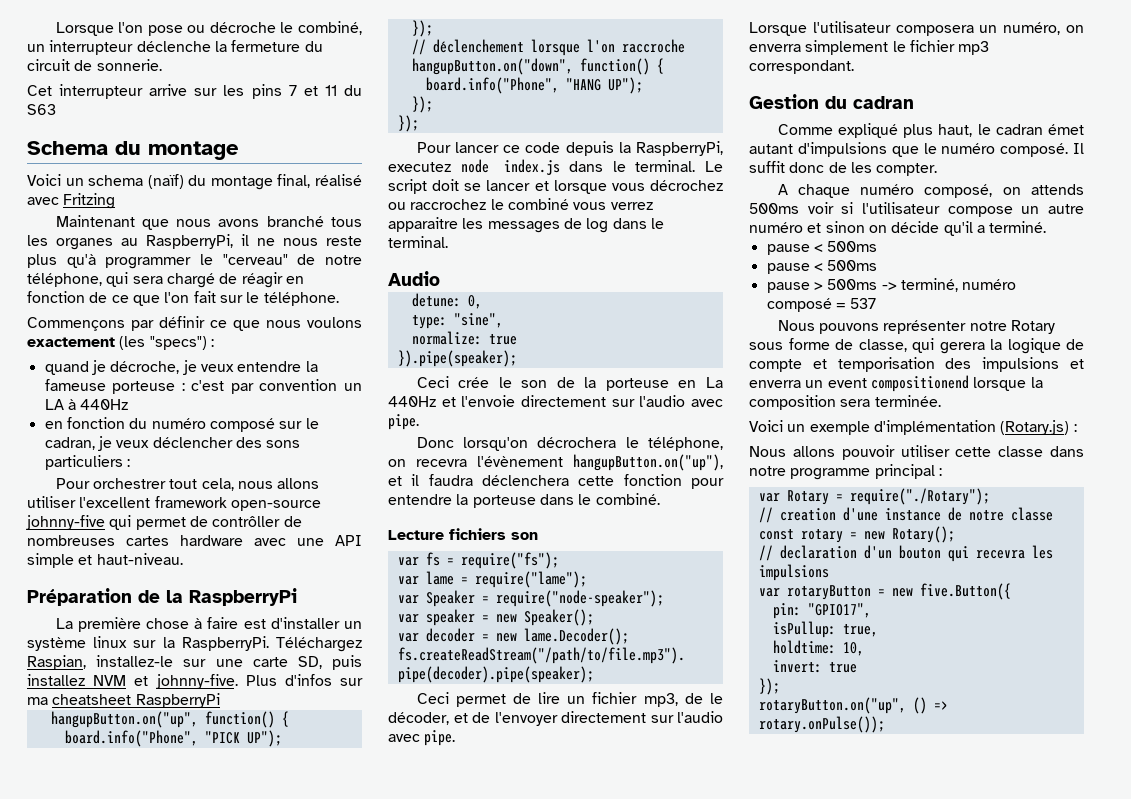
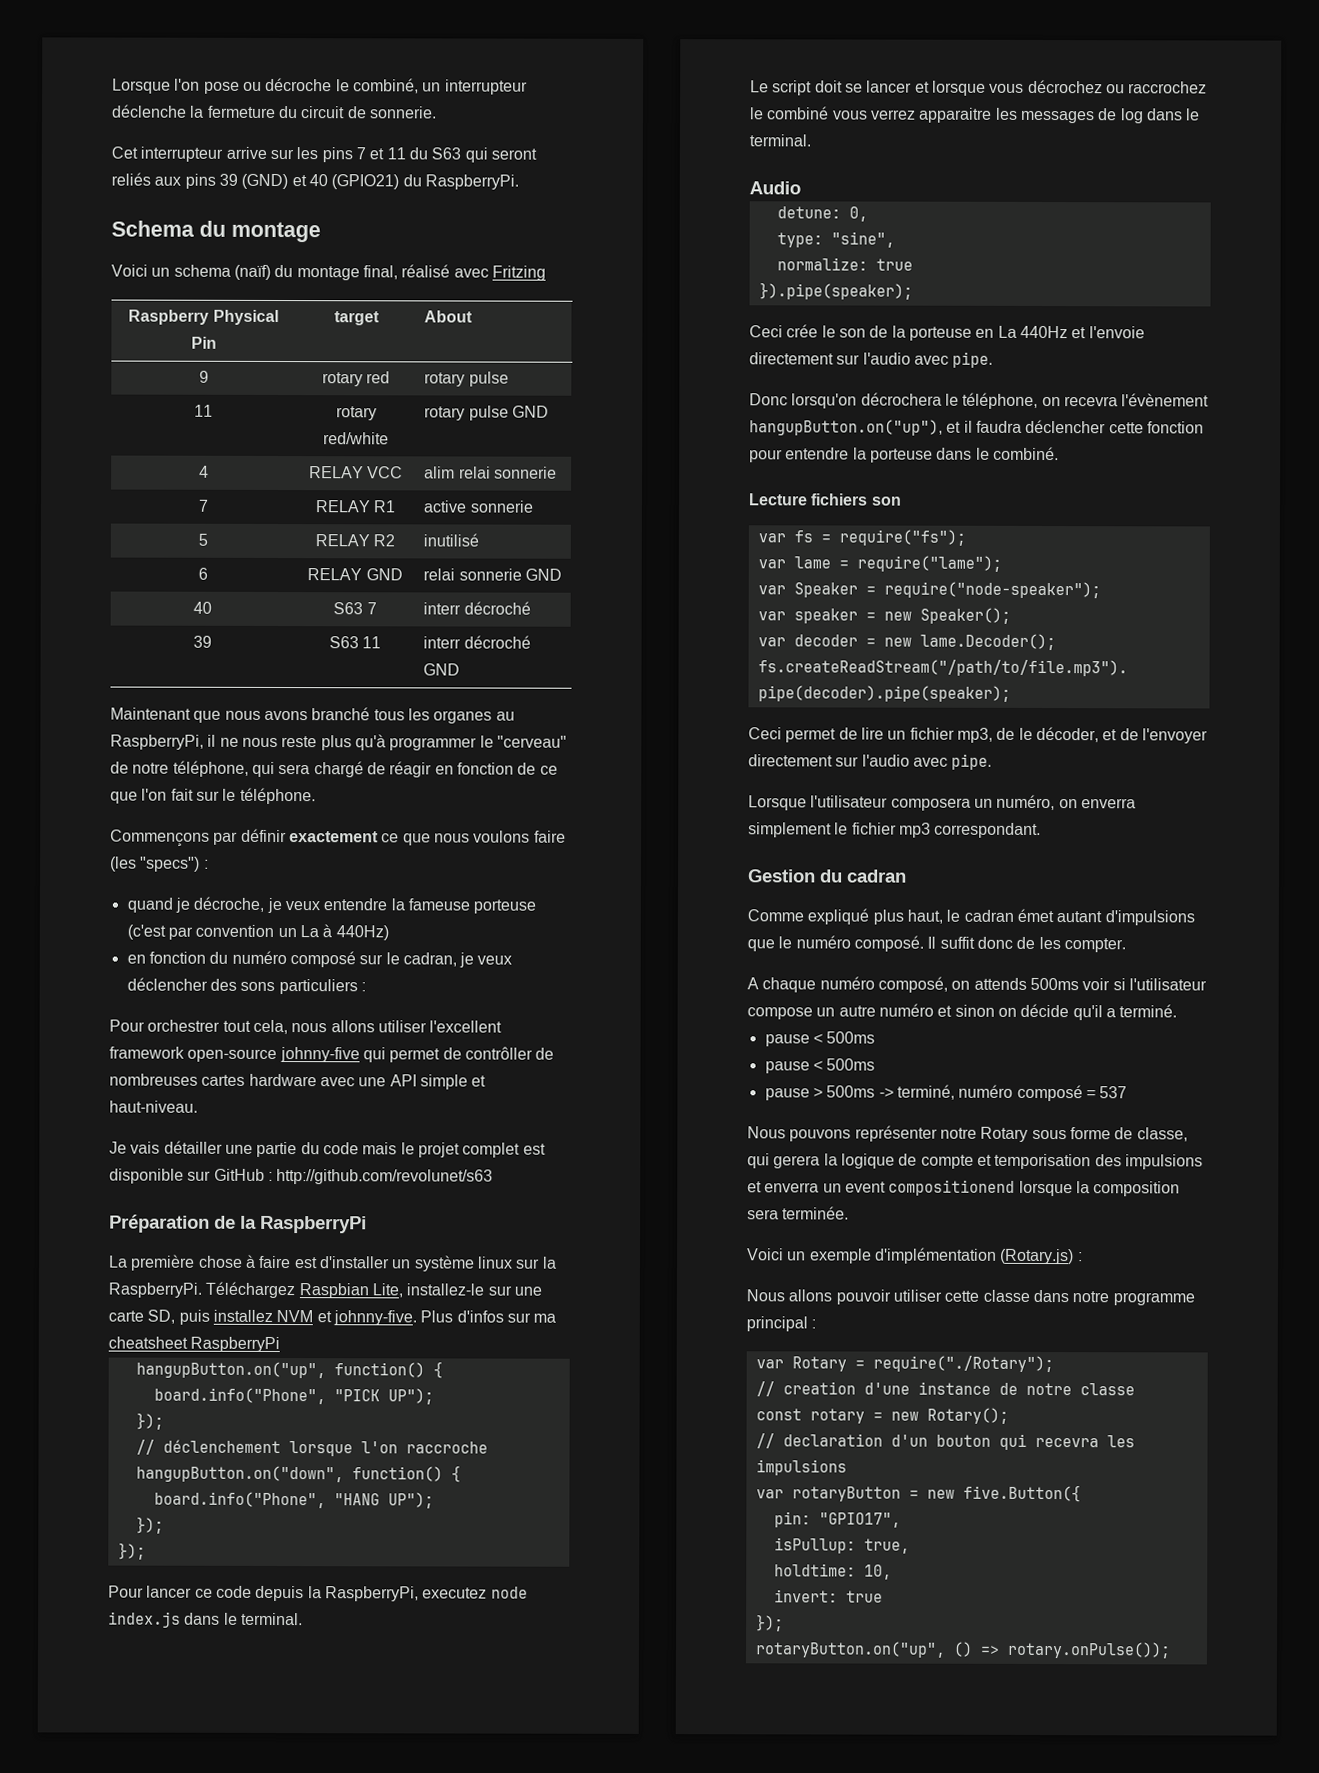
- Cet interrupteur arrive sur les pins 7 et 11 du S63
+ Cet interrupteur arrive sur les pins 7 et 11 du S63 qui seront reliés aux pins 39 (GND) et 40 (GPIO21) du RaspberryPi.
+ Raspberry Physical Pin | target | About
+ 9 | rotary red | rotary pulse
+ 11 | rotary red/white | rotary pulse GND
+ 4 | RELAY VCC | alim relai sonnerie
+ 7 | RELAY R1 | active sonnerie
+ 5 | RELAY R2 | inutilisé
+ 6 | RELAY GND | relai sonnerie GND
+ 40 | S63 7 | interr décroché
+ 39 | S63 11 | interr décroché GND
- Commençons par définir ce que nous voulons exactement (les "specs") :
+ Commençons par définir exactement ce que nous voulons faire (les "specs") :
- quand je décroche, je veux entendre la fameuse porteuse : c'est par convention un LA à 440Hz
+ quand je décroche, je veux entendre la fameuse porteuse (c'est par convention un La à 440Hz)
+ Je vais détailler une partie du code mais le projet complet est disponible sur GitHub : http://github.com/revolunet/s63
- Téléchargez Raspian, installez-le sur une carte SD, puis installez NVM et johnny-five.
+ Téléchargez Raspbian Lite, installez-le sur une carte SD, puis installez NVM et johnny-five.
- Pour lancer ce code depuis la RaspberryPi, executez node index.js dans le terminal. Le script doit se lancer et lorsque vous décrochez ou raccrochez le combiné vous verrez apparaitre les messages de log dans le terminal.
+ Pour lancer ce code depuis la RaspberryPi, executez node index.js dans le terminal.
+ Le script doit se lancer et lorsque vous décrochez ou raccrochez le combiné vous verrez apparaitre les messages de log dans le terminal.
- Donc lorsqu'on décrochera le téléphone, on recevra l'évènement hangupButton.on("up"), et il faudra déclenchera cette fonction pour entendre la porteuse dans le combiné.
+ Donc lorsqu'on décrochera le téléphone, on recevra l'évènement hangupButton.on("up"), et il faudra déclencher cette fonction pour entendre la porteuse dans le combiné.

